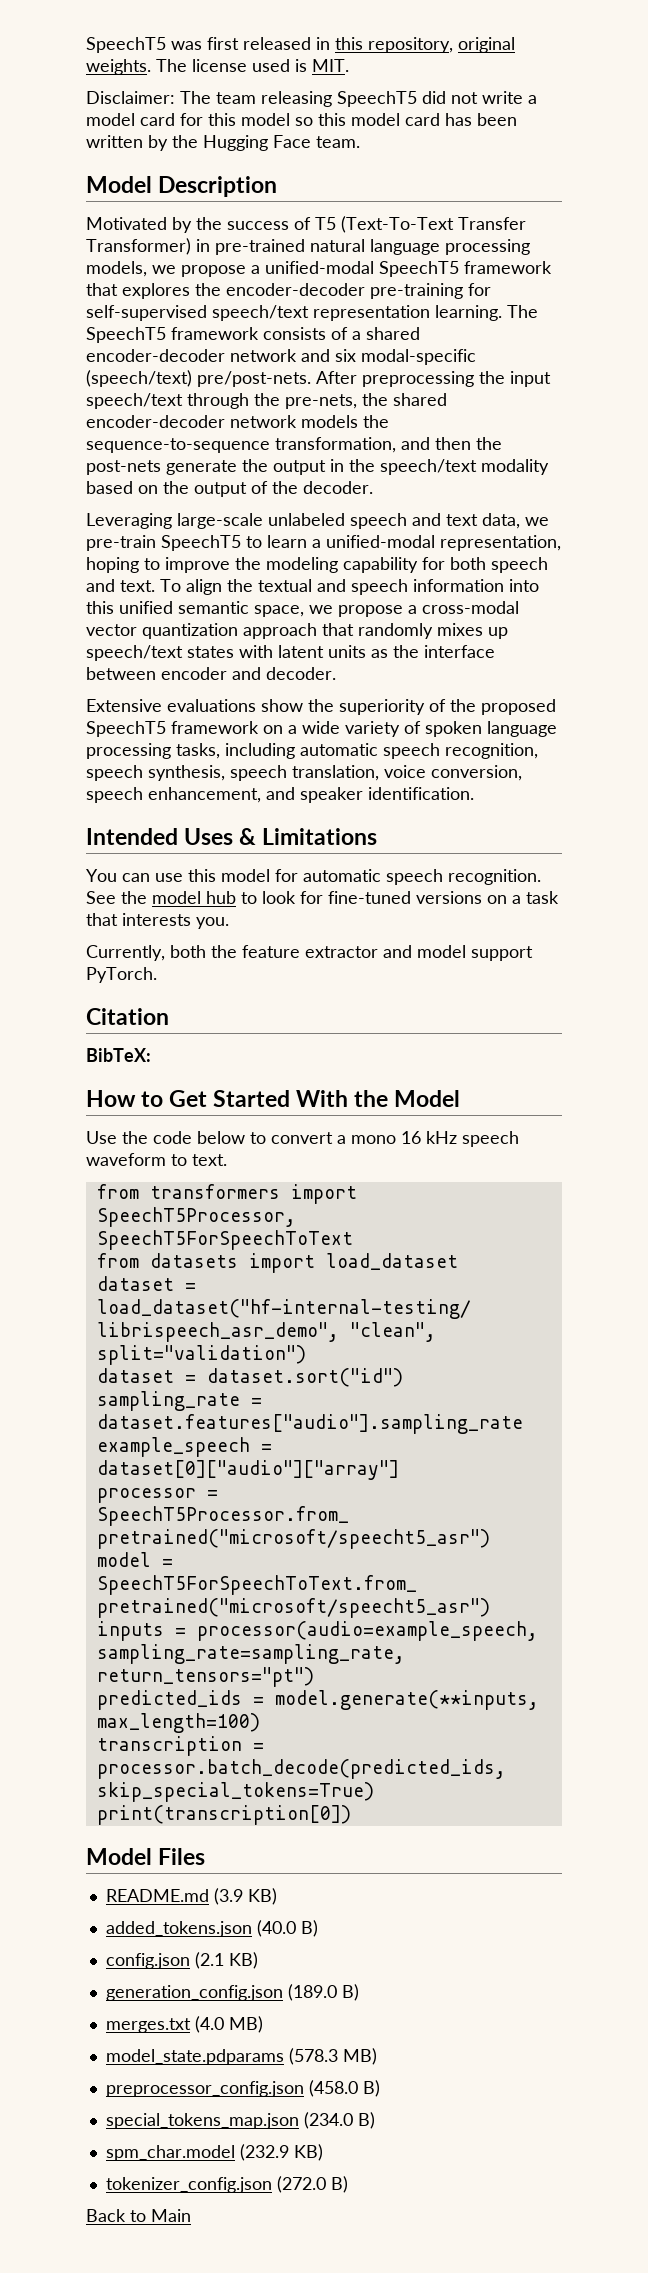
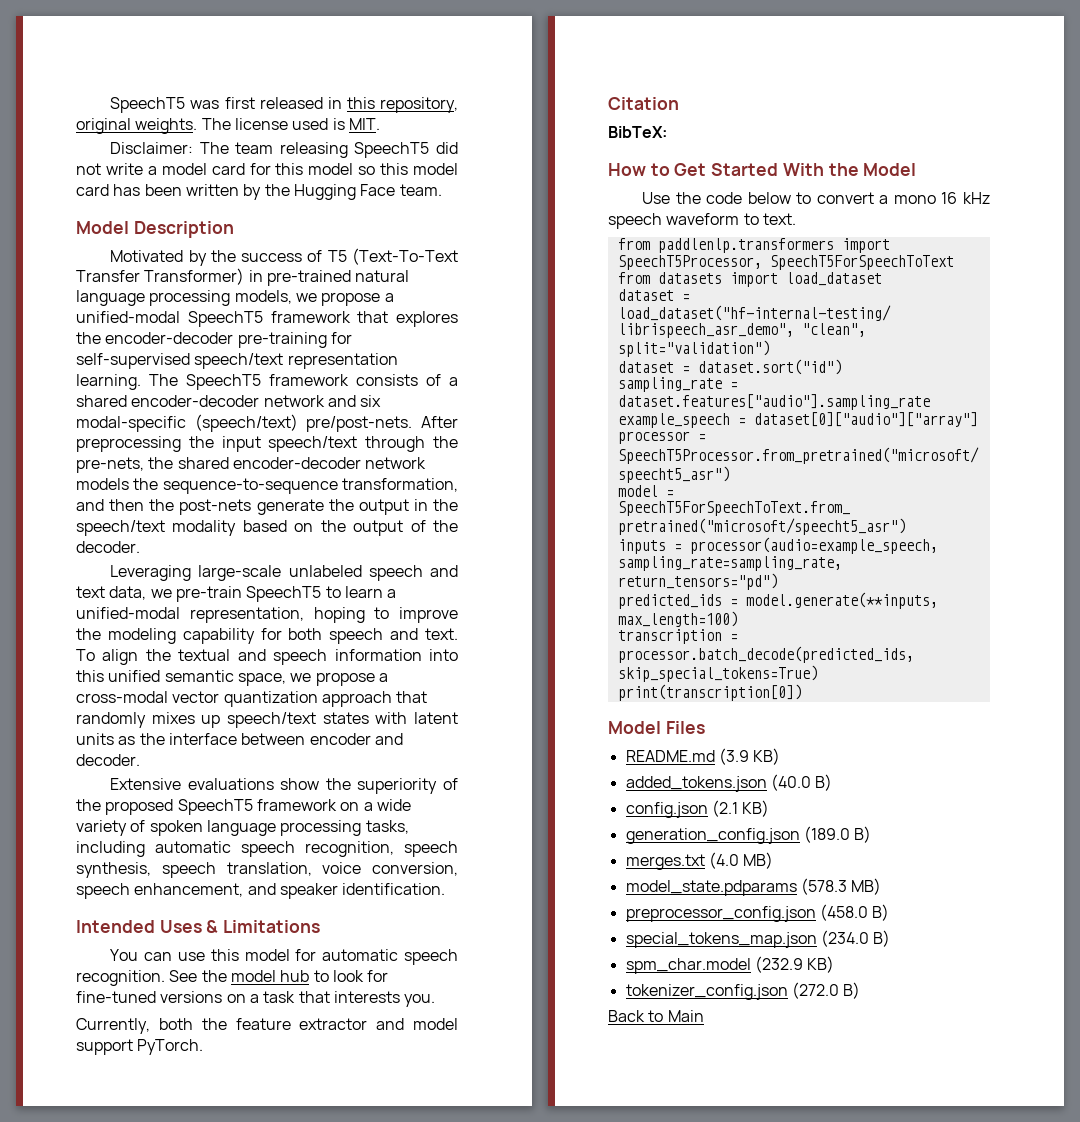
- from transformers import SpeechT5Processor, SpeechT5ForSpeechToText
+ from paddlenlp.transformers import SpeechT5Processor, SpeechT5ForSpeechToText
- inputs = processor(audio=example_speech, sampling_rate=sampling_rate, return_tensors="pt")
+ inputs = processor(audio=example_speech, sampling_rate=sampling_rate, return_tensors="pd")

